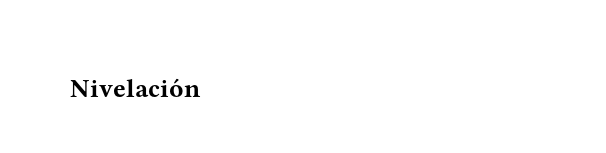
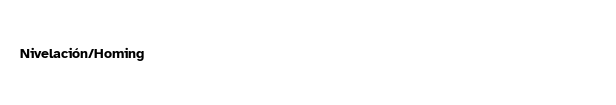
- Nivelación
+ Nivelación/Homing

